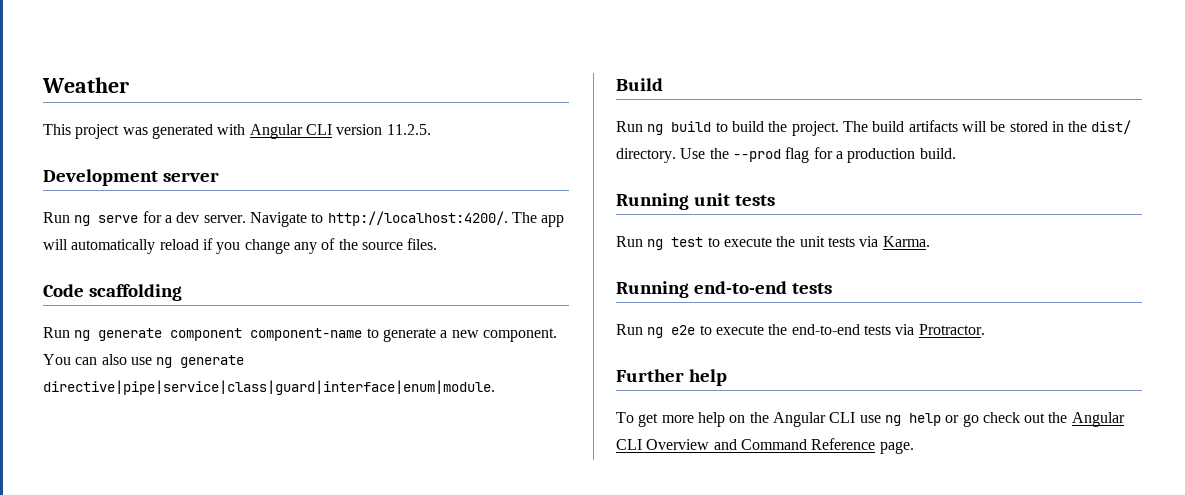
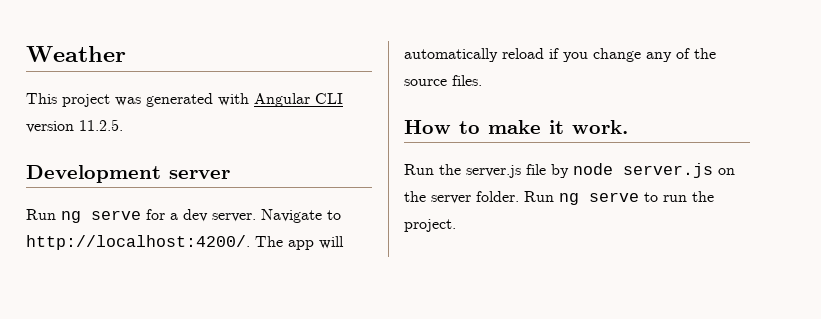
- Code scaffolding
- Run ng generate component component-name to generate a new component. You can also use ng generate directive|pipe|service|class|guard|interface|enum|module.
- Build
- Run ng build to build the project. The build artifacts will be stored in the dist/ directory. Use the --prod flag for a production build.
- Running unit tests
- Run ng test to execute the unit tests via Karma.
- Running end-to-end tests
- Run ng e2e to execute the end-to-end tests via Protractor.
- Further help
- To get more help on the Angular CLI use ng help or go check out the Angular CLI Overview and Command Reference page.
+ How to make it work.
+ Run the server.js file by node server.js on the server folder. Run ng serve to run the project.

